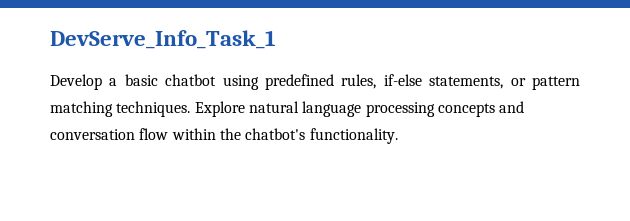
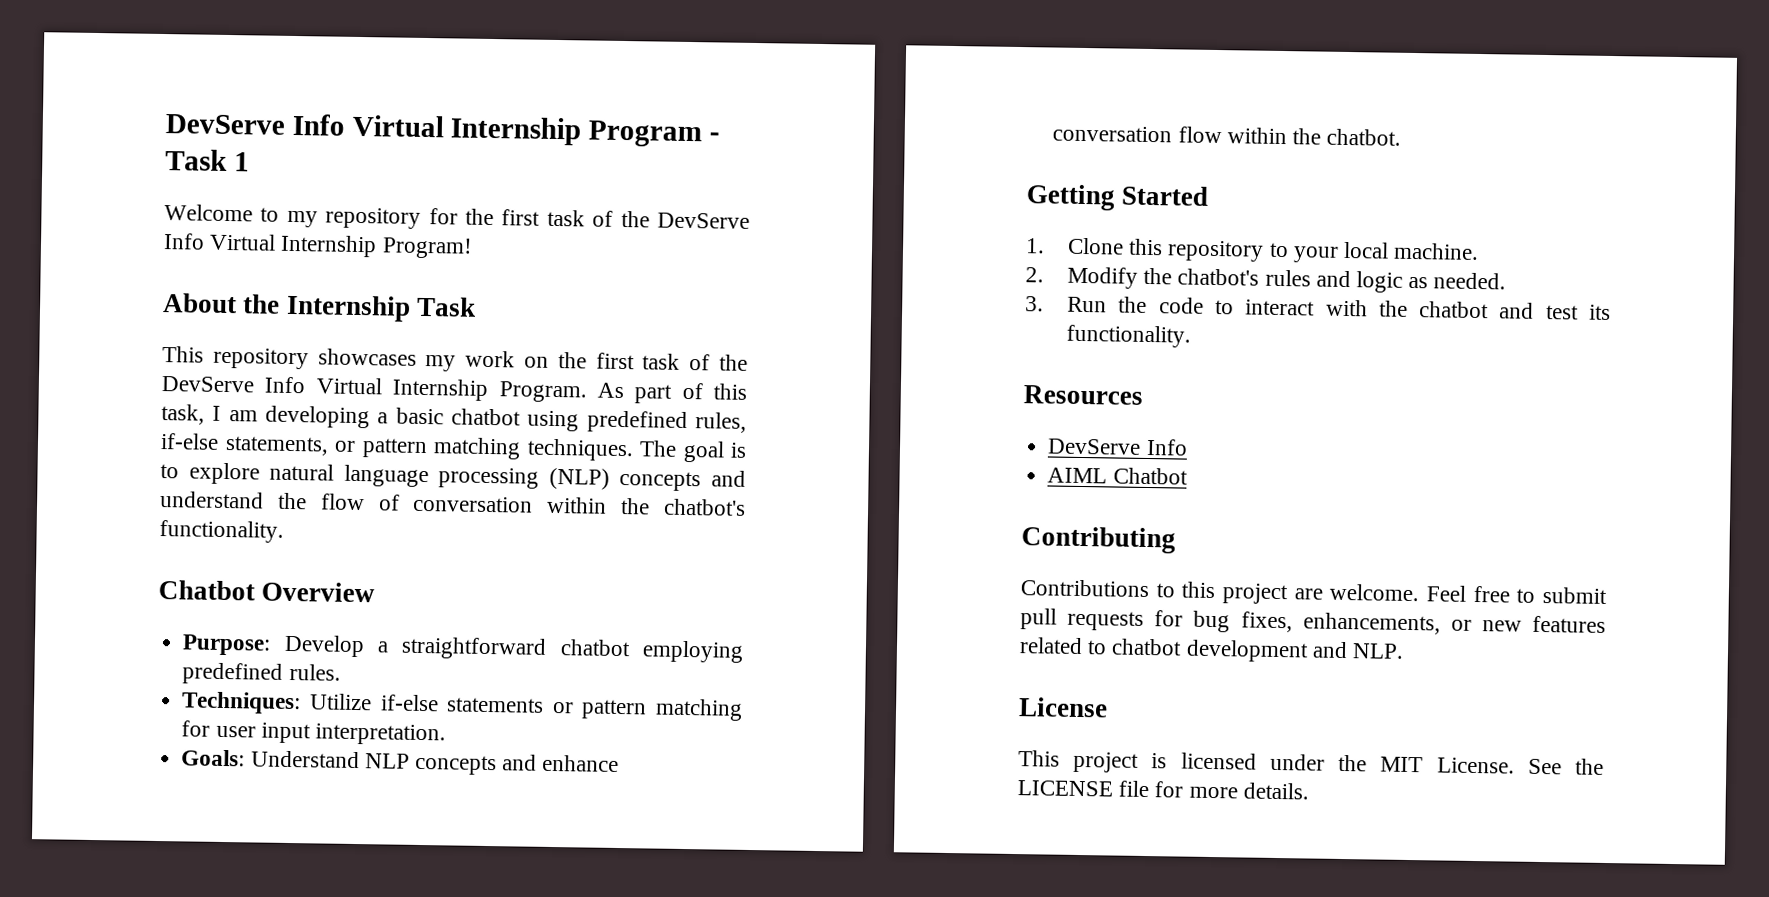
- DevServe_Info_Task_1
- Develop a basic chatbot using predefined rules, if-else statements, or pattern matching techniques.
+ DevServe Info Virtual Internship Program - Task 1
+ Welcome to my repository for the first task of the DevServe Info Virtual Internship Program!
+ About the Internship Task
+ This repository showcases my work on the first task of the DevServe Info Virtual Internship Program. As part of this task, I am developing a basic chatbot using predefined rules, if-else statements, or pattern matching techniques.
- Explore natural language processing concepts and conversation flow within the chatbot's functionality.
+ The goal is to explore natural language processing (NLP) concepts and understand the flow of conversation within the chatbot's functionality.
+ Chatbot Overview
+ Purpose: Develop a straightforward chatbot employing predefined rules.
+ Techniques: Utilize if-else statements or pattern matching for user input interpretation.
+ Goals: Understand NLP concepts and enhance conversation flow within the chatbot.
+ Getting Started
+ 1. Clone this repository to your local machine.
+ 2. Modify the chatbot's rules and logic as needed.
+ 3. Run the code to interact with the chatbot and test its functionality.
+ Resources
+ DevServe Info
+ AIML Chatbot
+ Contributing
+ Contributions to this project are welcome. Feel free to submit pull requests for bug fixes, enhancements, or new features related to chatbot development and NLP.
+ License
+ This project is licensed under the MIT License. See the LICENSE file for more details.

